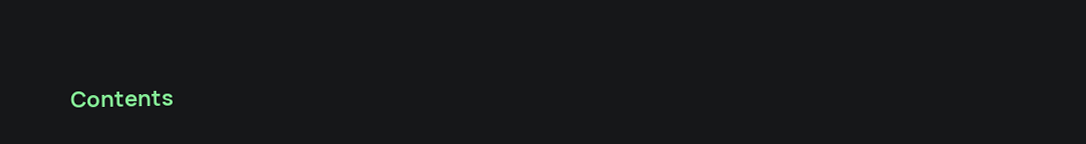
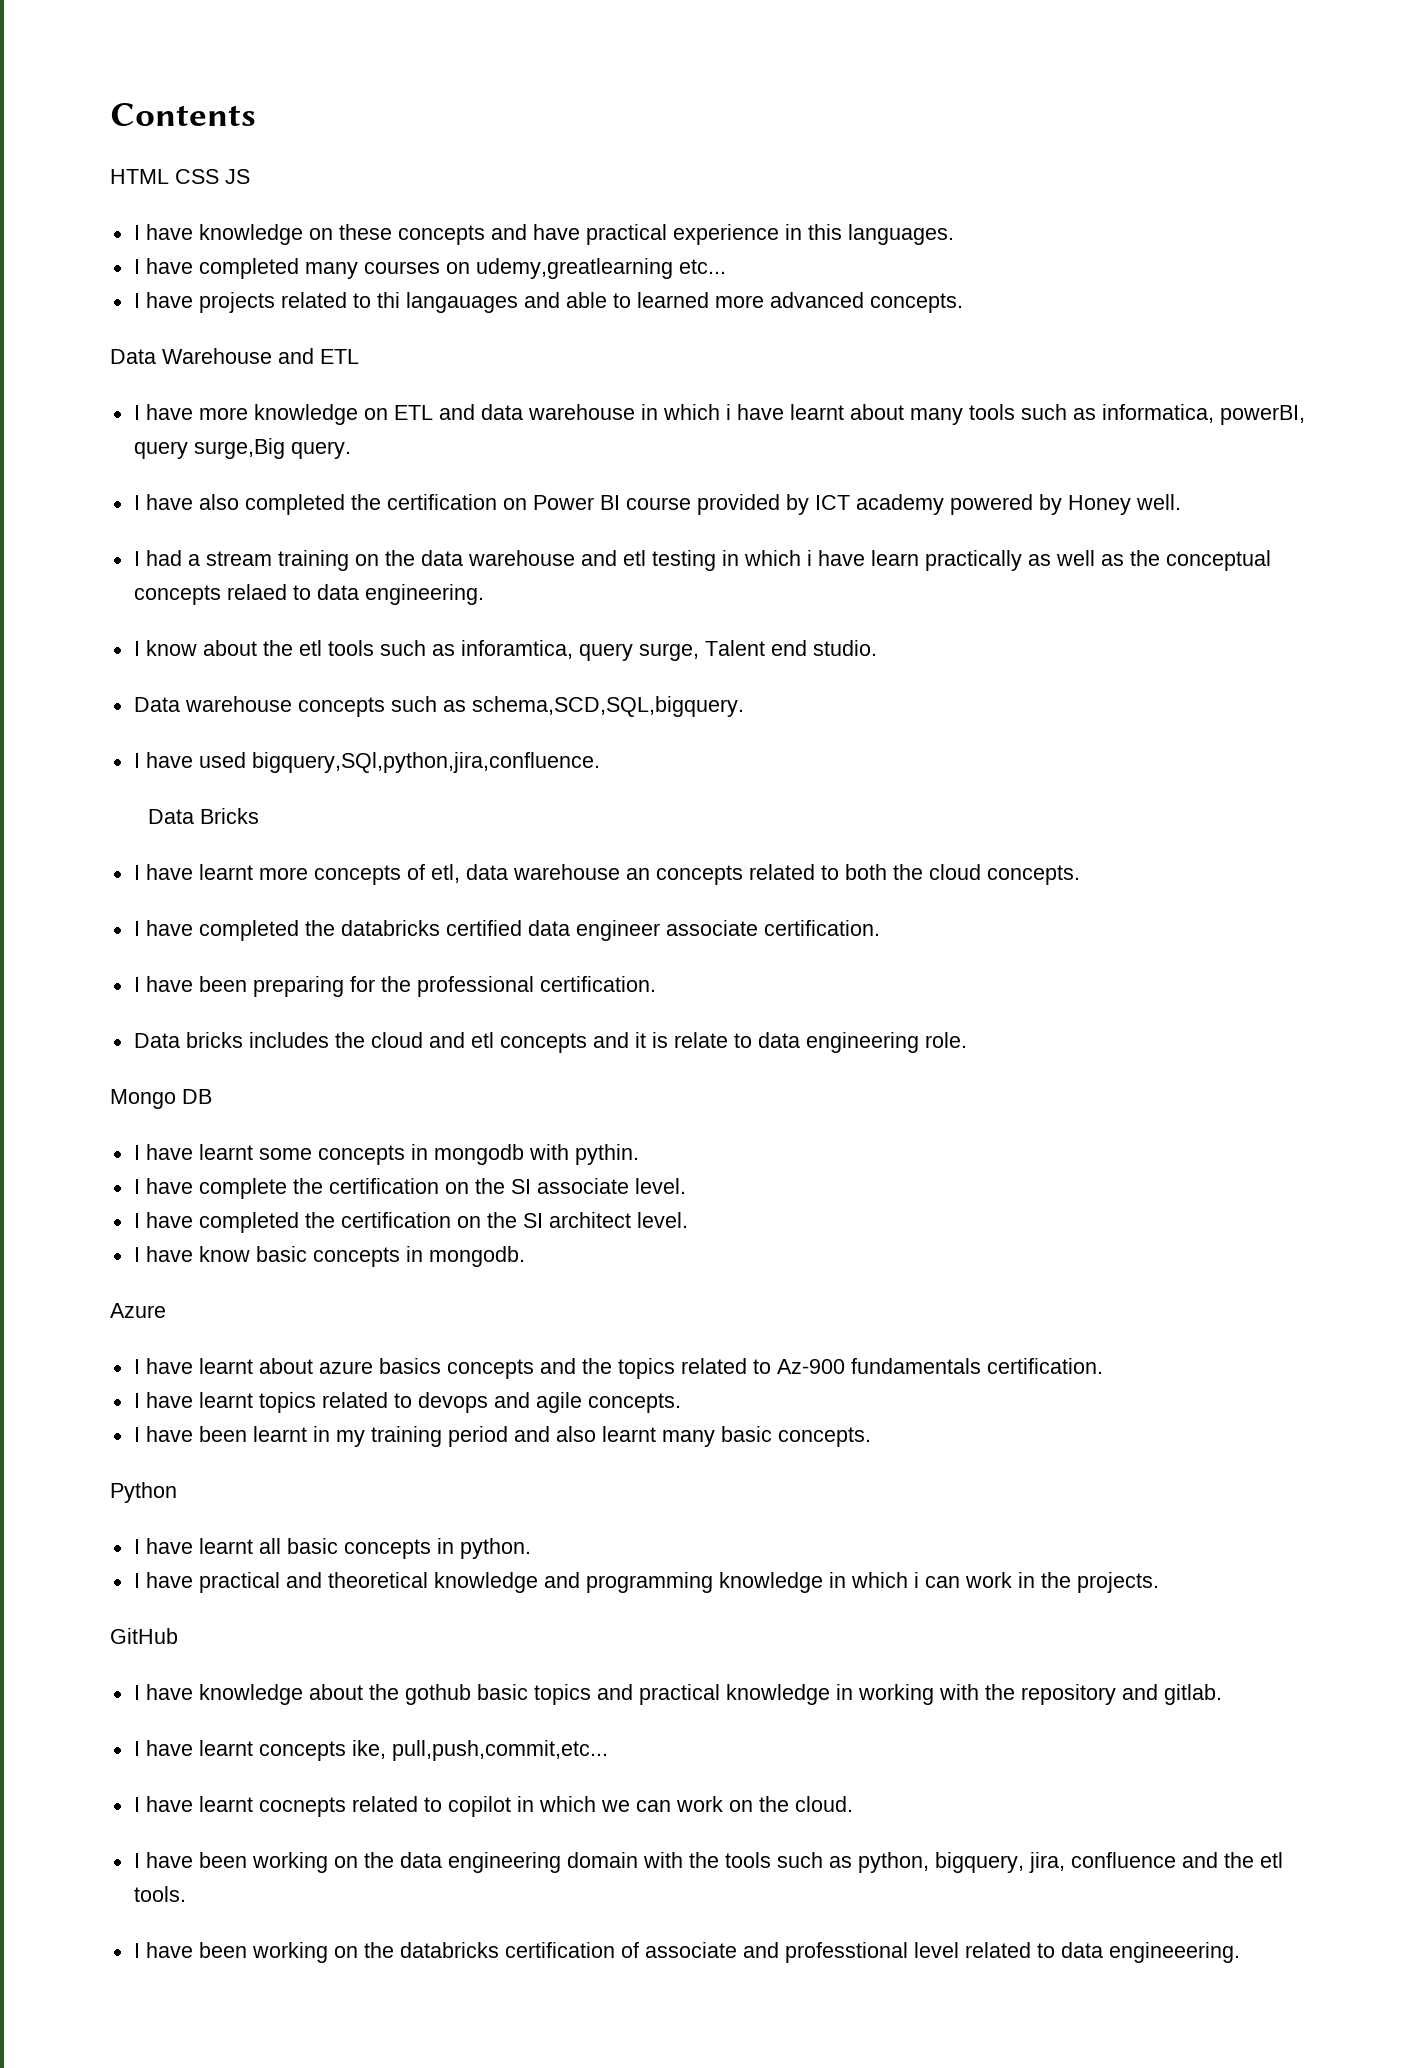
+ HTML CSS JS
+ I have knowledge on these concepts and have practical experience in this languages.
+ I have completed many courses on udemy,greatlearning etc...
+ I have projects related to thi langauages and able to learned more advanced concepts.
+ Data Warehouse and ETL
+ I have more knowledge on ETL and data warehouse in which i have learnt about many tools such as informatica, powerBI, query surge,Big query.
+ I have also completed the certification on Power BI course provided by ICT academy powered by Honey well.
+ I had a stream training on the data warehouse and etl testing in which i have learn practically as well as the conceptual concepts relaed to data engineering.
+ I know about the etl tools such as inforamtica, query surge, Talent end studio.
+ Data warehouse concepts such as schema,SCD,SQL,bigquery.
+ I have used bigquery,SQl,python,jira,confluence.
+ Data Bricks
+ I have learnt more concepts of etl, data warehouse an concepts related to both the cloud concepts.
+ I have completed the databricks certified data engineer associate certification.
+ I have been preparing for the professional certification.
+ Data bricks includes the cloud and etl concepts and it is relate to data engineering role.
+ Mongo DB
+ I have learnt some concepts in mongodb with pythin.
+ I have complete the certification on the SI associate level.
+ I have completed the certification on the SI architect level.
+ I have know basic concepts in mongodb.
+ Azure
+ I have learnt about azure basics concepts and the topics related to Az-900 fundamentals certification.
+ I have learnt topics related to devops and agile concepts.
+ I have been learnt in my training period and also learnt many basic concepts.
+ Python
+ I have learnt all basic concepts in python.
+ I have practical and theoretical knowledge and programming knowledge in which i can work in the projects.
+ GitHub
+ I have knowledge about the gothub basic topics and practical knowledge in working with the repository and gitlab.
+ I have learnt concepts ike, pull,push,commit,etc...
+ I have learnt cocnepts related to copilot in which we can work on the cloud.
+ I have been working on the data engineering domain with the tools such as python, bigquery, jira, confluence and the etl tools.
+ I have been working on the databricks certification of associate and professtional level related to data engineeering.

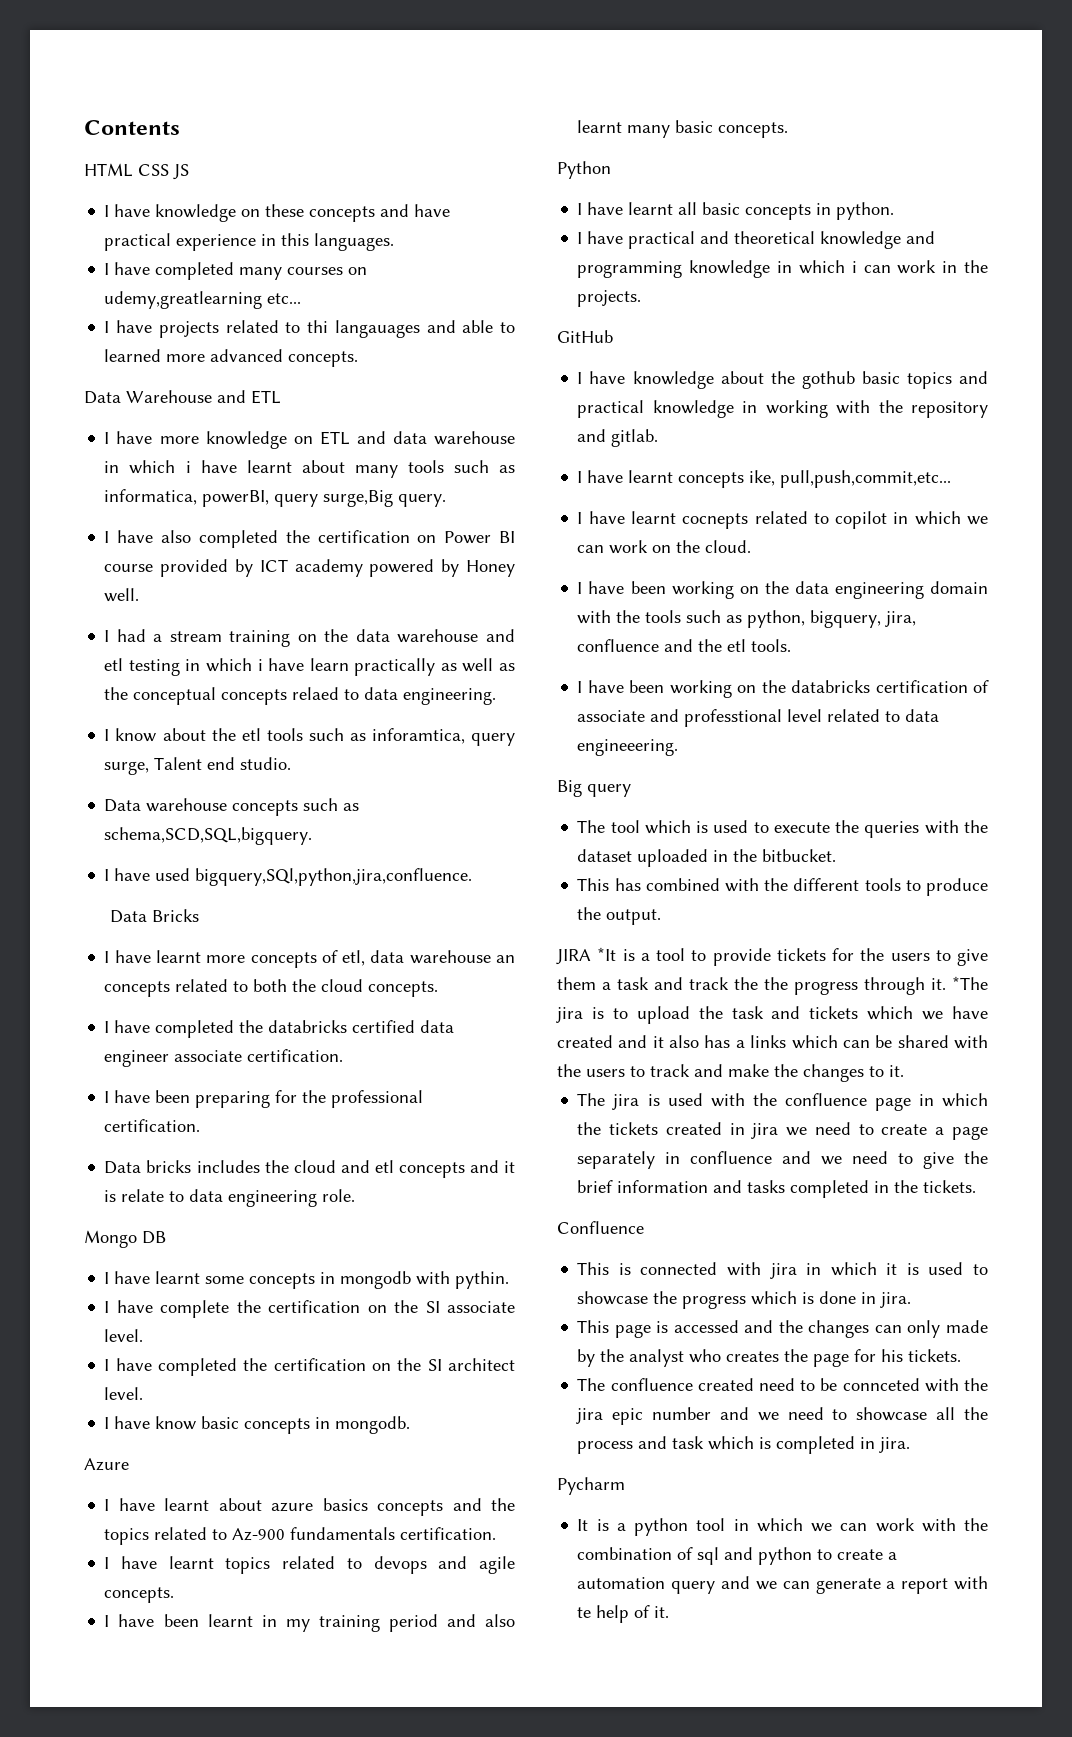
+ Big query
+ The tool which is used to execute the queries with the dataset uploaded in the bitbucket.
+ This has combined with the different tools to produce the output.
+ JIRA *It is a tool to provide tickets for the users to give them a task and track the the progress through it. *The jira is to upload the task and tickets which we have created and it also has a links which can be shared with the users to track and make the changes to it.
+ The jira is used with the confluence page in which the tickets created in jira we need to create a page separately in confluence and we need to give the brief information and tasks completed in the tickets.
+ Confluence
+ This is connected with jira in which it is used to showcase the progress which is done in jira.
+ This page is accessed and the changes can only made by the analyst who creates the page for his tickets.
+ The confluence created need to be connceted with the jira epic number and we need to showcase all the process and task which is completed in jira.
+ Pycharm
+ It is a python tool in which we can work with the combination of sql and python to create a automation query and we can generate a report with te help of it.

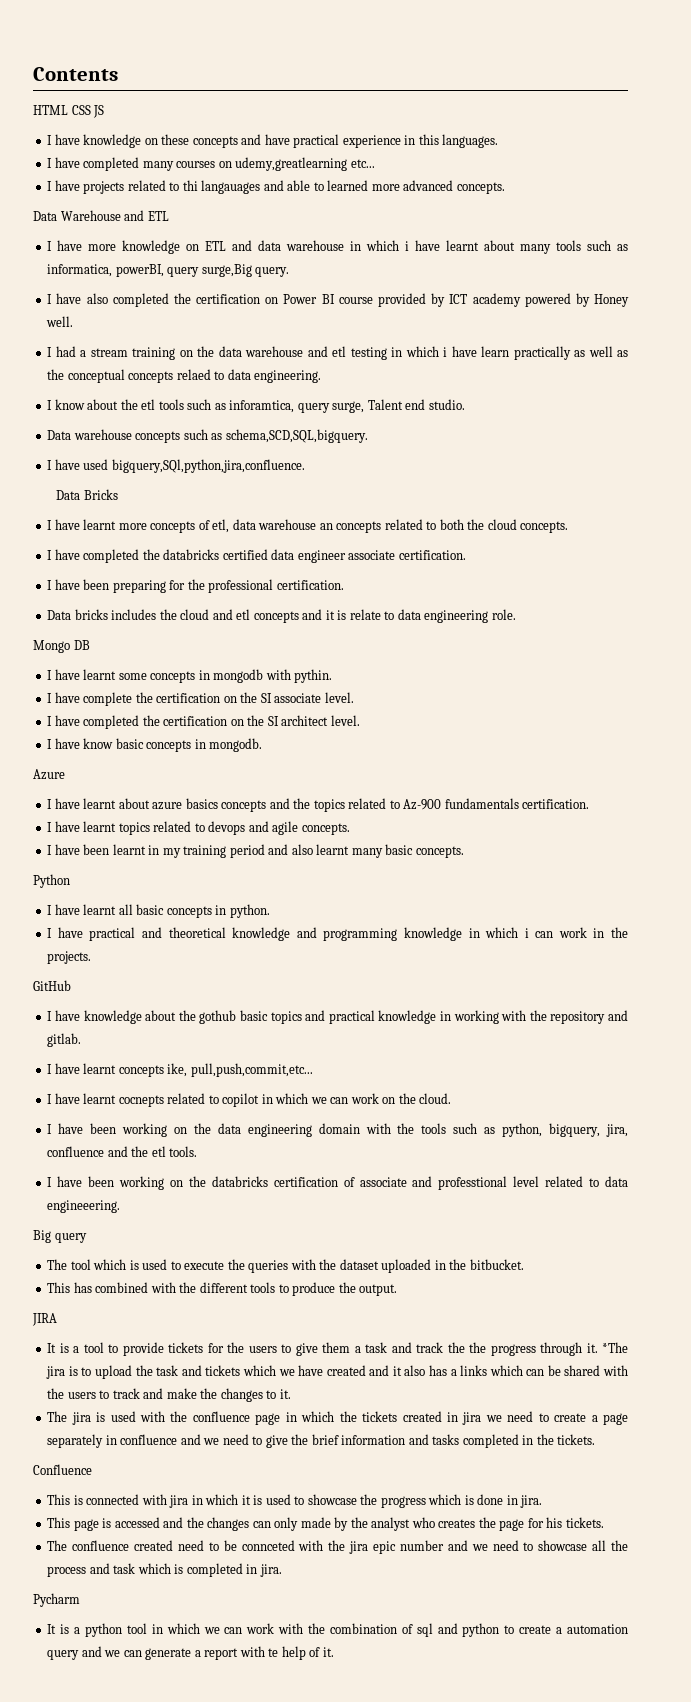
- JIRA *It is a tool to provide tickets for the users to give them a task and track the the progress through it.
+ JIRA
+ It is a tool to provide tickets for the users to give them a task and track the the progress through it.

